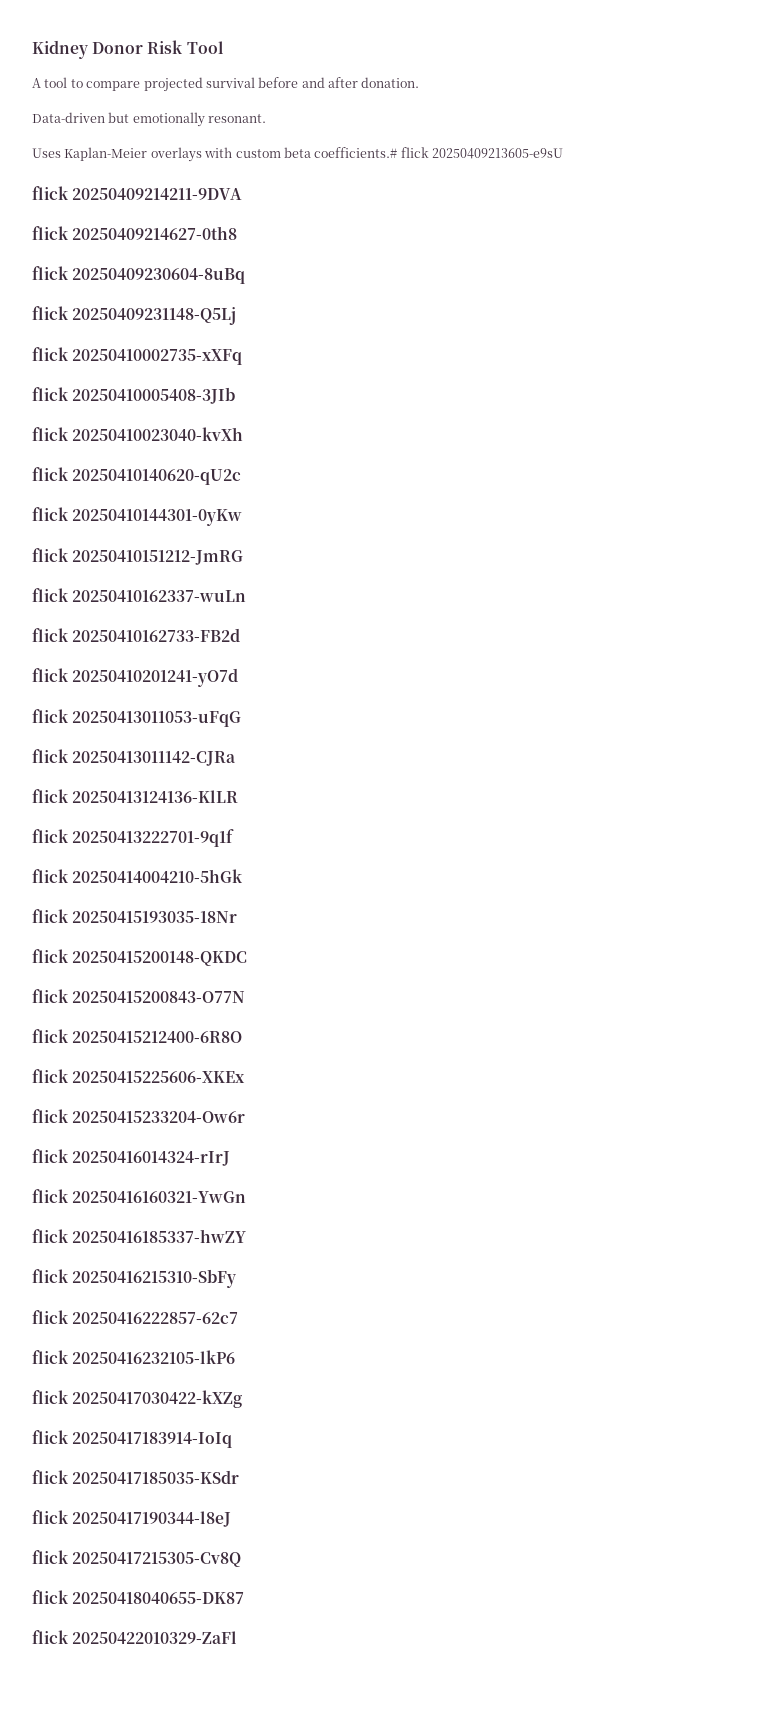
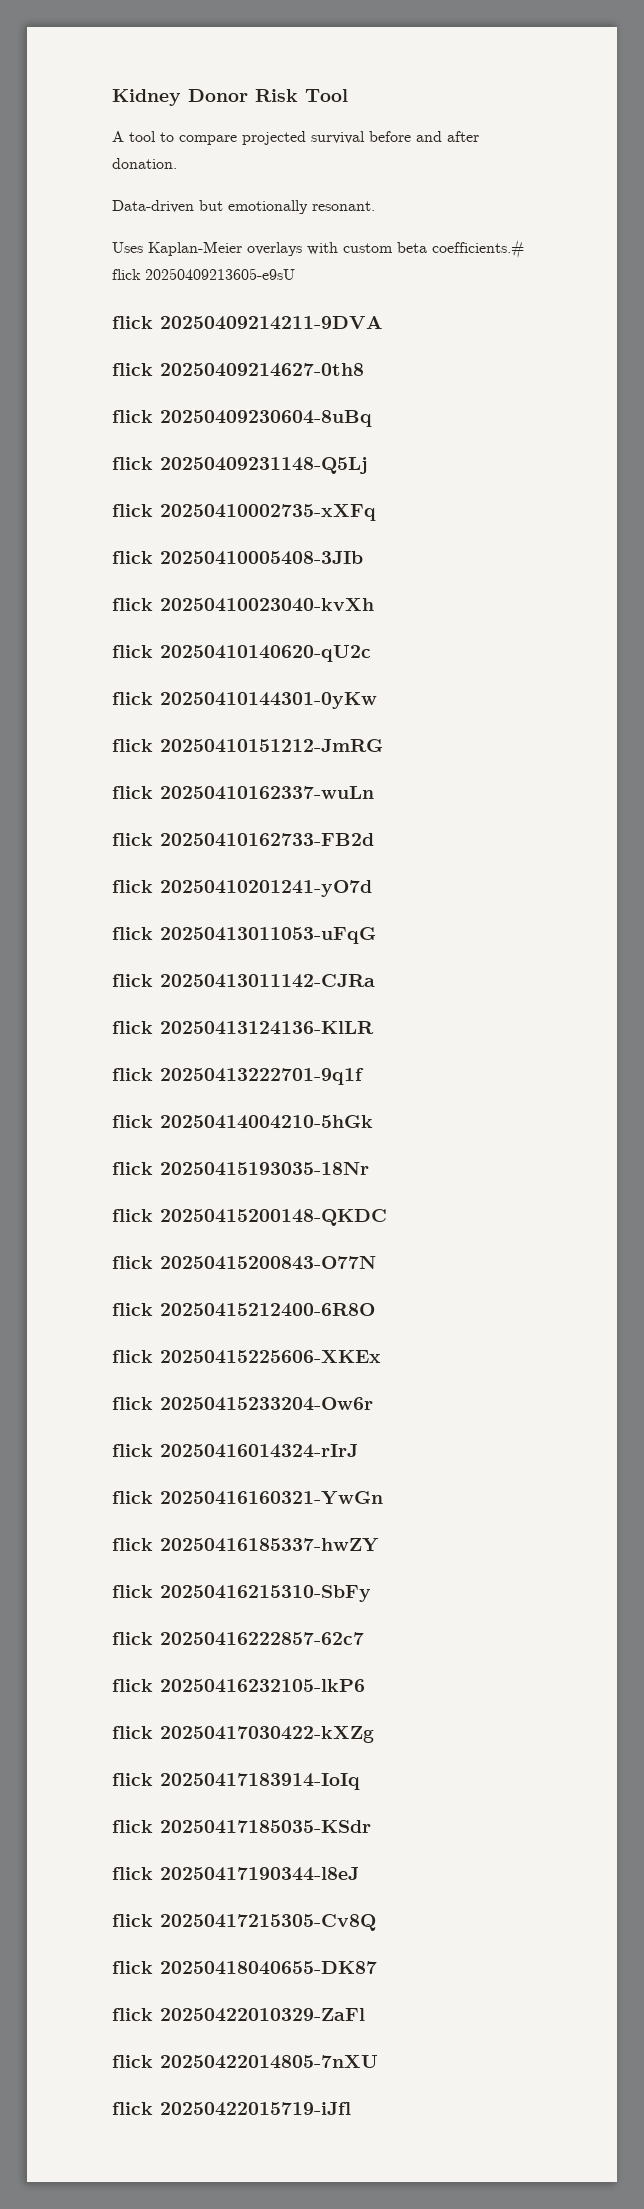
+ flick 20250422014805-7nXU
+ flick 20250422015719-iJfl

